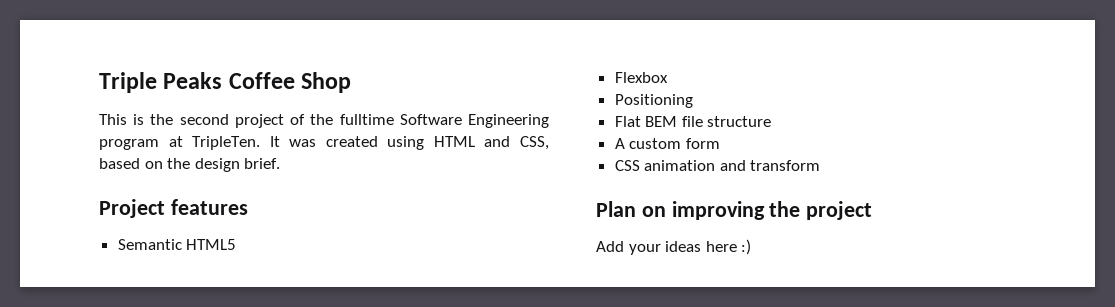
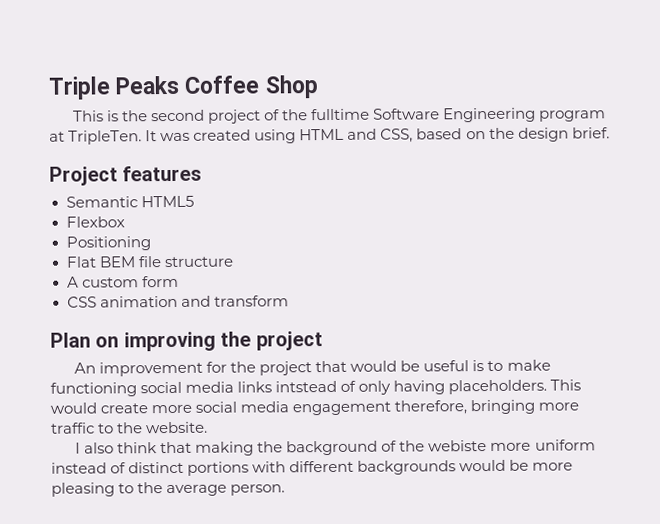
- Add your ideas here :)
+ An improvement for the project that would be useful is to make functioning social media links intstead of only having placeholders. This would create more social media engagement therefore, bringing more traffic to the website.
+ I also think that making the background of the webiste more uniform instead of distinct portions with different backgrounds would be more pleasing to the average person.

